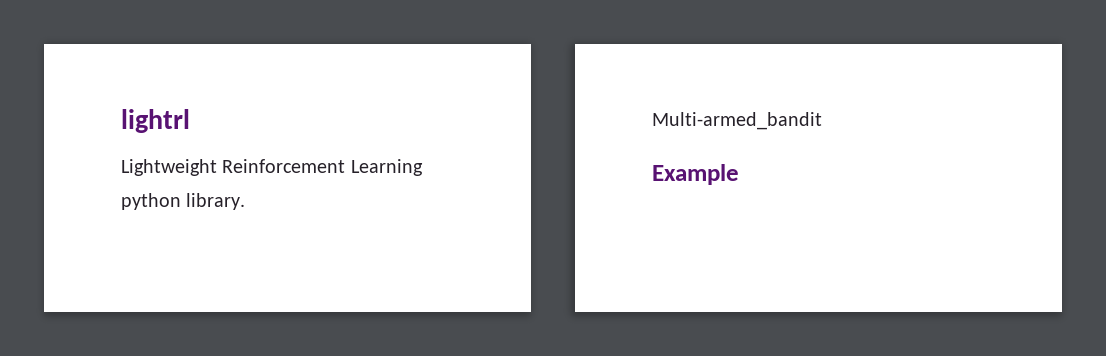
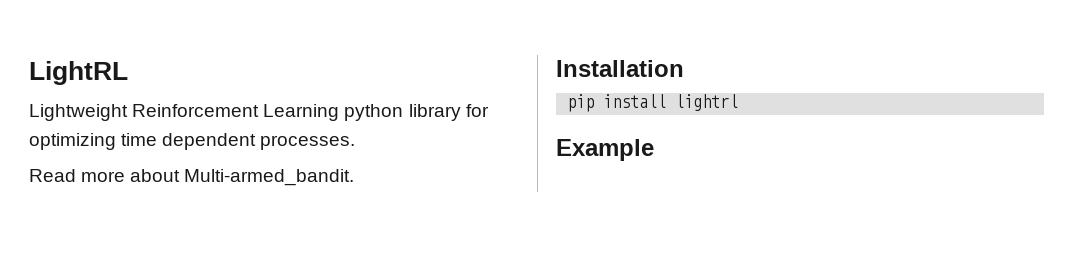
- lightrl
+ LightRL
- Lightweight Reinforcement Learning python library.
- Multi-armed_bandit
+ Lightweight Reinforcement Learning python library for optimizing time dependent processes.
+ Read more about Multi-armed_bandit.
+ Installation
+ pip install lightrl

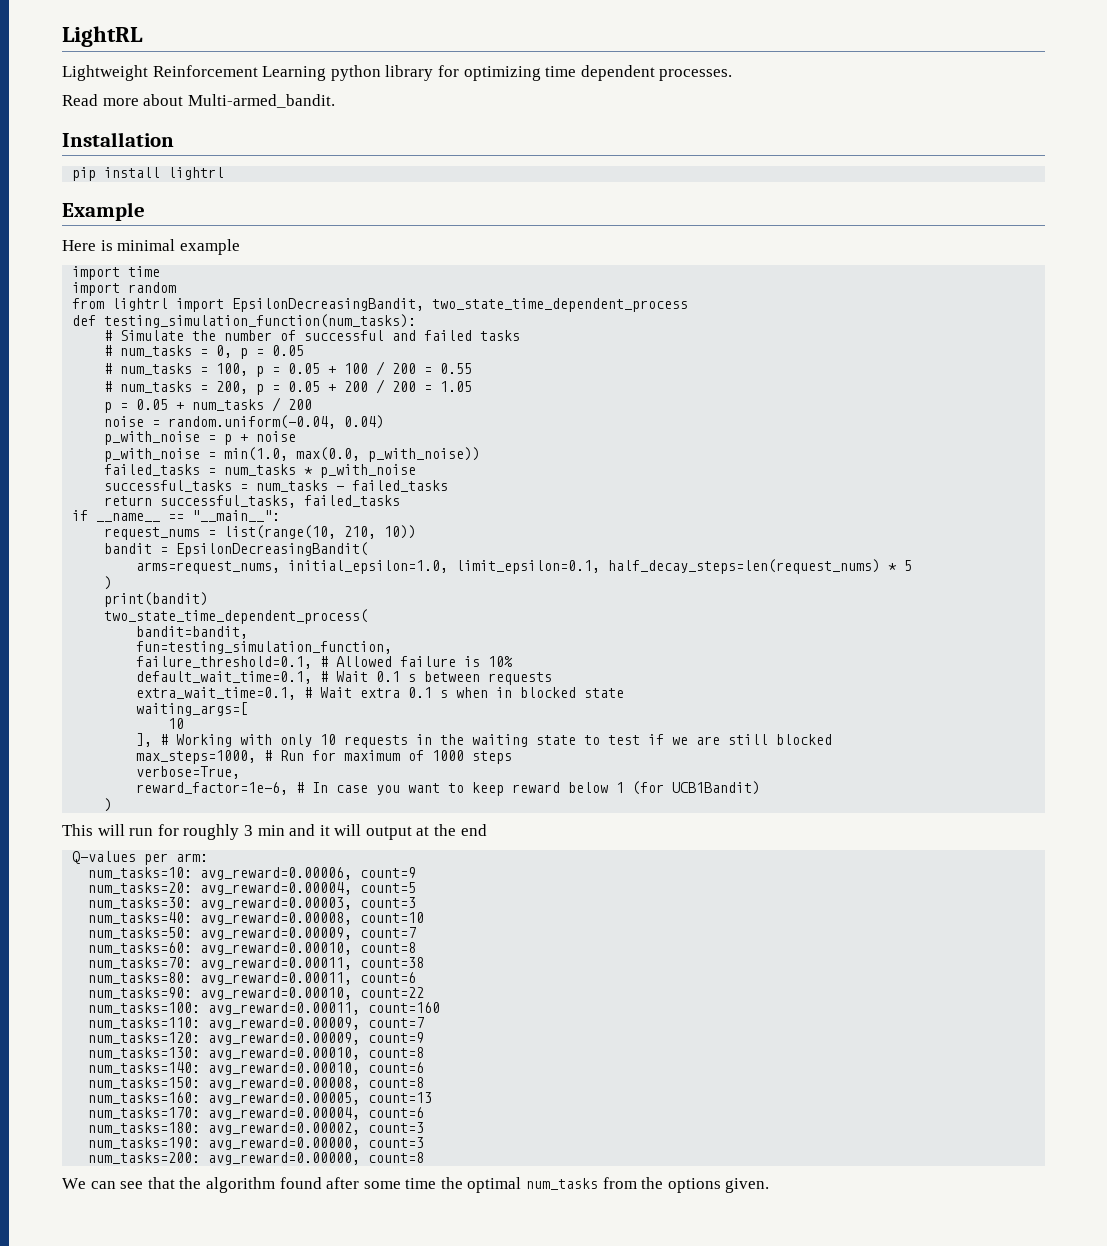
+ Here is minimal example
+ import time
+ import random
+ from lightrl import EpsilonDecreasingBandit, two_state_time_dependent_process
+ def testing_simulation_function(num_tasks):
+ # Simulate the number of successful and failed tasks
+ # num_tasks = 0, p = 0.05
+ # num_tasks = 100, p = 0.05 + 100 / 200 = 0.55
+ # num_tasks = 200, p = 0.05 + 200 / 200 = 1.05
+ p = 0.05 + num_tasks / 200
+ noise = random.uniform(-0.04, 0.04)
+ p_with_noise = p + noise
+ p_with_noise = min(1.0, max(0.0, p_with_noise))
+ failed_tasks = num_tasks * p_with_noise
+ successful_tasks = num_tasks - failed_tasks
+ return successful_tasks, failed_tasks
+ if __name__ == "__main__":
+ request_nums = list(range(10, 210, 10))
+ bandit = EpsilonDecreasingBandit(
+ arms=request_nums, initial_epsilon=1.0, limit_epsilon=0.1, half_decay_steps=len(request_nums) * 5
+ )
+ print(bandit)
+ two_state_time_dependent_process(
+ bandit=bandit,
+ fun=testing_simulation_function,
+ failure_threshold=0.1, # Allowed failure is 10%
+ default_wait_time=0.1, # Wait 0.1 s between requests
+ extra_wait_time=0.1, # Wait extra 0.1 s when in blocked state
+ waiting_args=[
+ 10
+ ], # Working with only 10 requests in the waiting state to test if we are still blocked
+ max_steps=1000, # Run for maximum of 1000 steps
+ verbose=True,
+ reward_factor=1e-6, # In case you want to keep reward below 1 (for UCB1Bandit)
+ )
+ This will run for roughly 3 min and it will output at the end
+ Q-values per arm:
+ num_tasks=10: avg_reward=0.00006, count=9
+ num_tasks=20: avg_reward=0.00004, count=5
+ num_tasks=30: avg_reward=0.00003, count=3
+ num_tasks=40: avg_reward=0.00008, count=10
+ num_tasks=50: avg_reward=0.00009, count=7
+ num_tasks=60: avg_reward=0.00010, count=8
+ num_tasks=70: avg_reward=0.00011, count=38
+ num_tasks=80: avg_reward=0.00011, count=6
+ num_tasks=90: avg_reward=0.00010, count=22
+ num_tasks=100: avg_reward=0.00011, count=160
+ num_tasks=110: avg_reward=0.00009, count=7
+ num_tasks=120: avg_reward=0.00009, count=9
+ num_tasks=130: avg_reward=0.00010, count=8
+ num_tasks=140: avg_reward=0.00010, count=6
+ num_tasks=150: avg_reward=0.00008, count=8
+ num_tasks=160: avg_reward=0.00005, count=13
+ num_tasks=170: avg_reward=0.00004, count=6
+ num_tasks=180: avg_reward=0.00002, count=3
+ num_tasks=190: avg_reward=0.00000, count=3
+ num_tasks=200: avg_reward=0.00000, count=8
+ We can see that the algorithm found after some time the optimal num_tasks from the options given.

